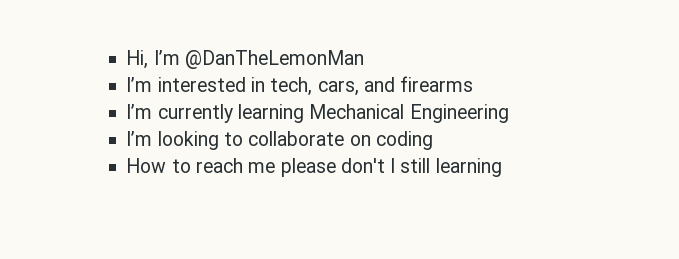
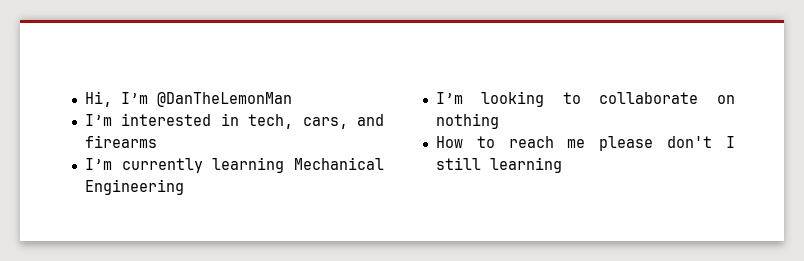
- I’m looking to collaborate on coding
+ I’m looking to collaborate on nothing

